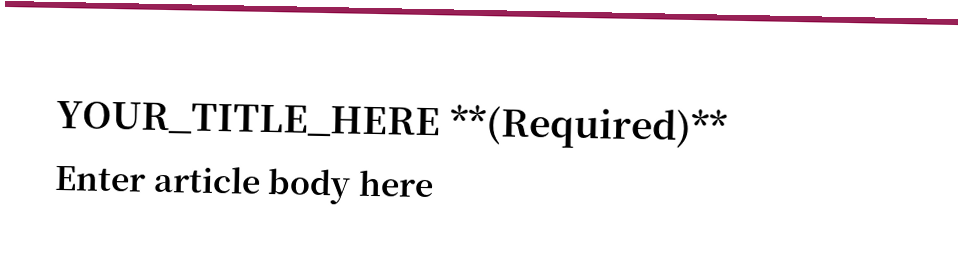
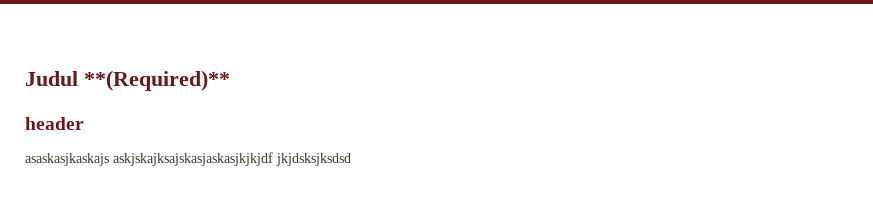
- YOUR_TITLE_HERE **(Required)**
+ Judul **(Required)**
- Enter article body here
+ header
+ asaskasjkaskajs askjskajksajskasjaskasjkjkjdf jkjdsksjksdsd

